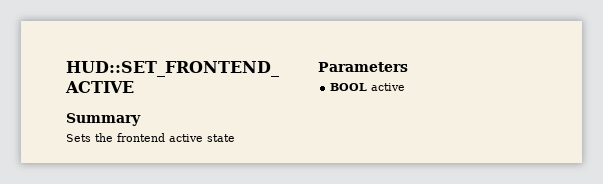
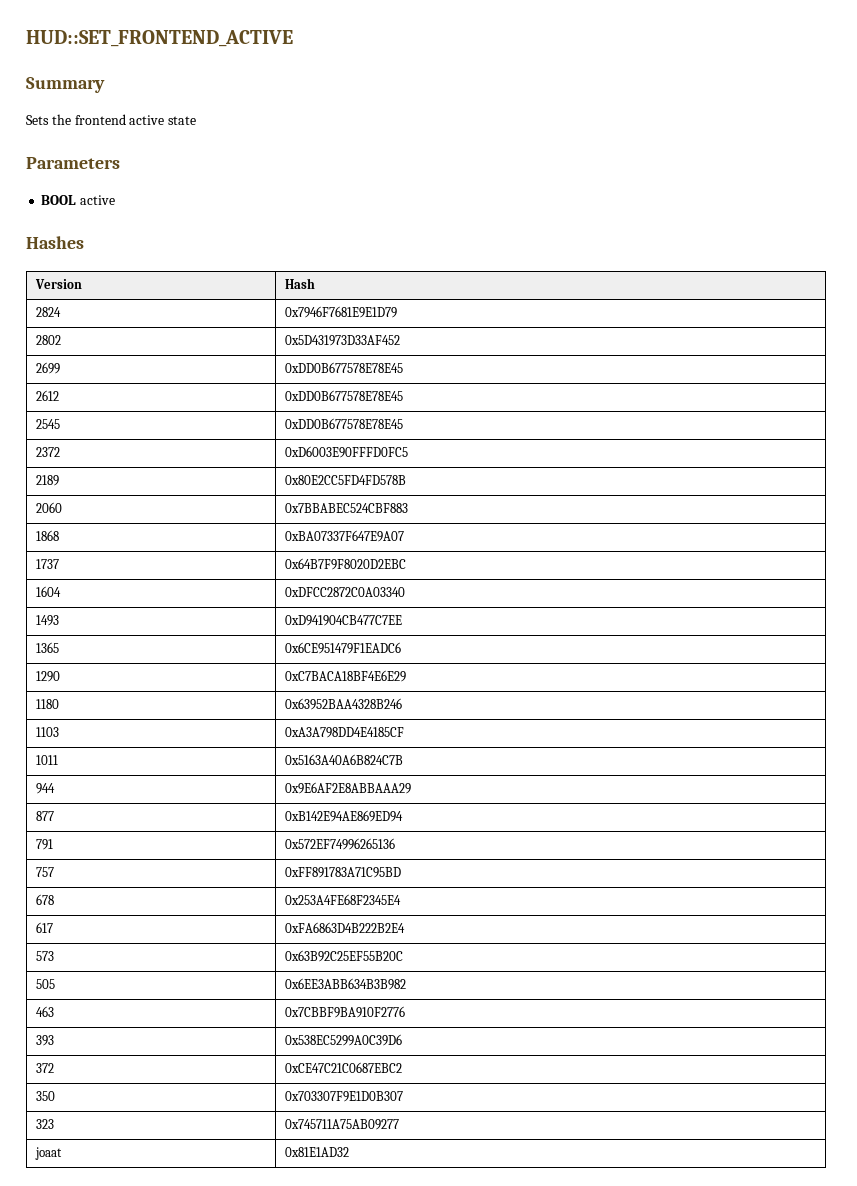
+ Hashes
+ Version | Hash
+ 2824 | 0x7946F7681E9E1D79
+ 2802 | 0x5D431973D33AF452
+ 2699 | 0xDD0B677578E78E45
+ 2612 | 0xDD0B677578E78E45
+ 2545 | 0xDD0B677578E78E45
+ 2372 | 0xD6003E90FFFD0FC5
+ 2189 | 0x80E2CC5FD4FD578B
+ 2060 | 0x7BBABEC524CBF883
+ 1868 | 0xBA07337F647E9A07
+ 1737 | 0x64B7F9F8020D2EBC
+ 1604 | 0xDFCC2872C0A03340
+ 1493 | 0xD941904CB477C7EE
+ 1365 | 0x6CE951479F1EADC6
+ 1290 | 0xC7BACA18BF4E6E29
+ 1180 | 0x63952BAA4328B246
+ 1103 | 0xA3A798DD4E4185CF
+ 1011 | 0x5163A40A6B824C7B
+ 944 | 0x9E6AF2E8ABBAAA29
+ 877 | 0xB142E94AE869ED94
+ 791 | 0x572EF74996265136
+ 757 | 0xFF891783A71C95BD
+ 678 | 0x253A4FE68F2345E4
+ 617 | 0xFA6863D4B222B2E4
+ 573 | 0x63B92C25EF55B20C
+ 505 | 0x6EE3ABB634B3B982
+ 463 | 0x7CBBF9BA910F2776
+ 393 | 0x538EC5299A0C39D6
+ 372 | 0xCE47C21C0687EBC2
+ 350 | 0x703307F9E1D0B307
+ 323 | 0x745711A75AB09277
+ joaat | 0x81E1AD32

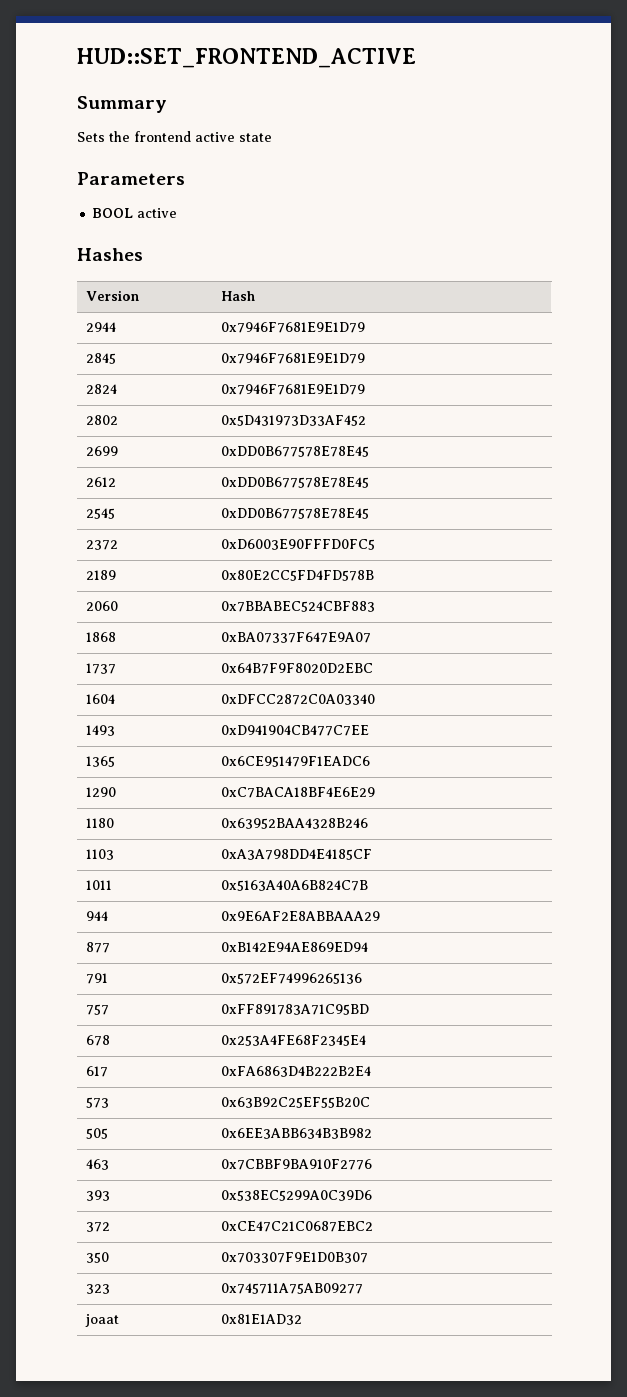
+ 2944 | 0x7946F7681E9E1D79
+ 2845 | 0x7946F7681E9E1D79

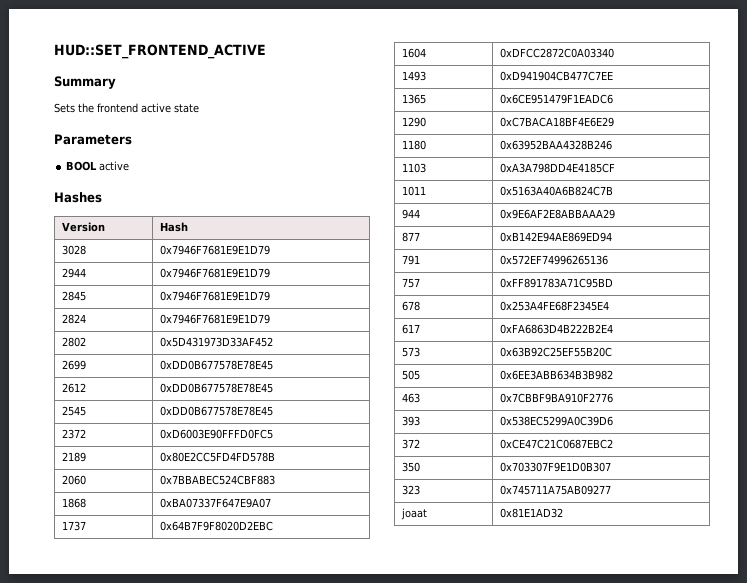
+ 3028 | 0x7946F7681E9E1D79

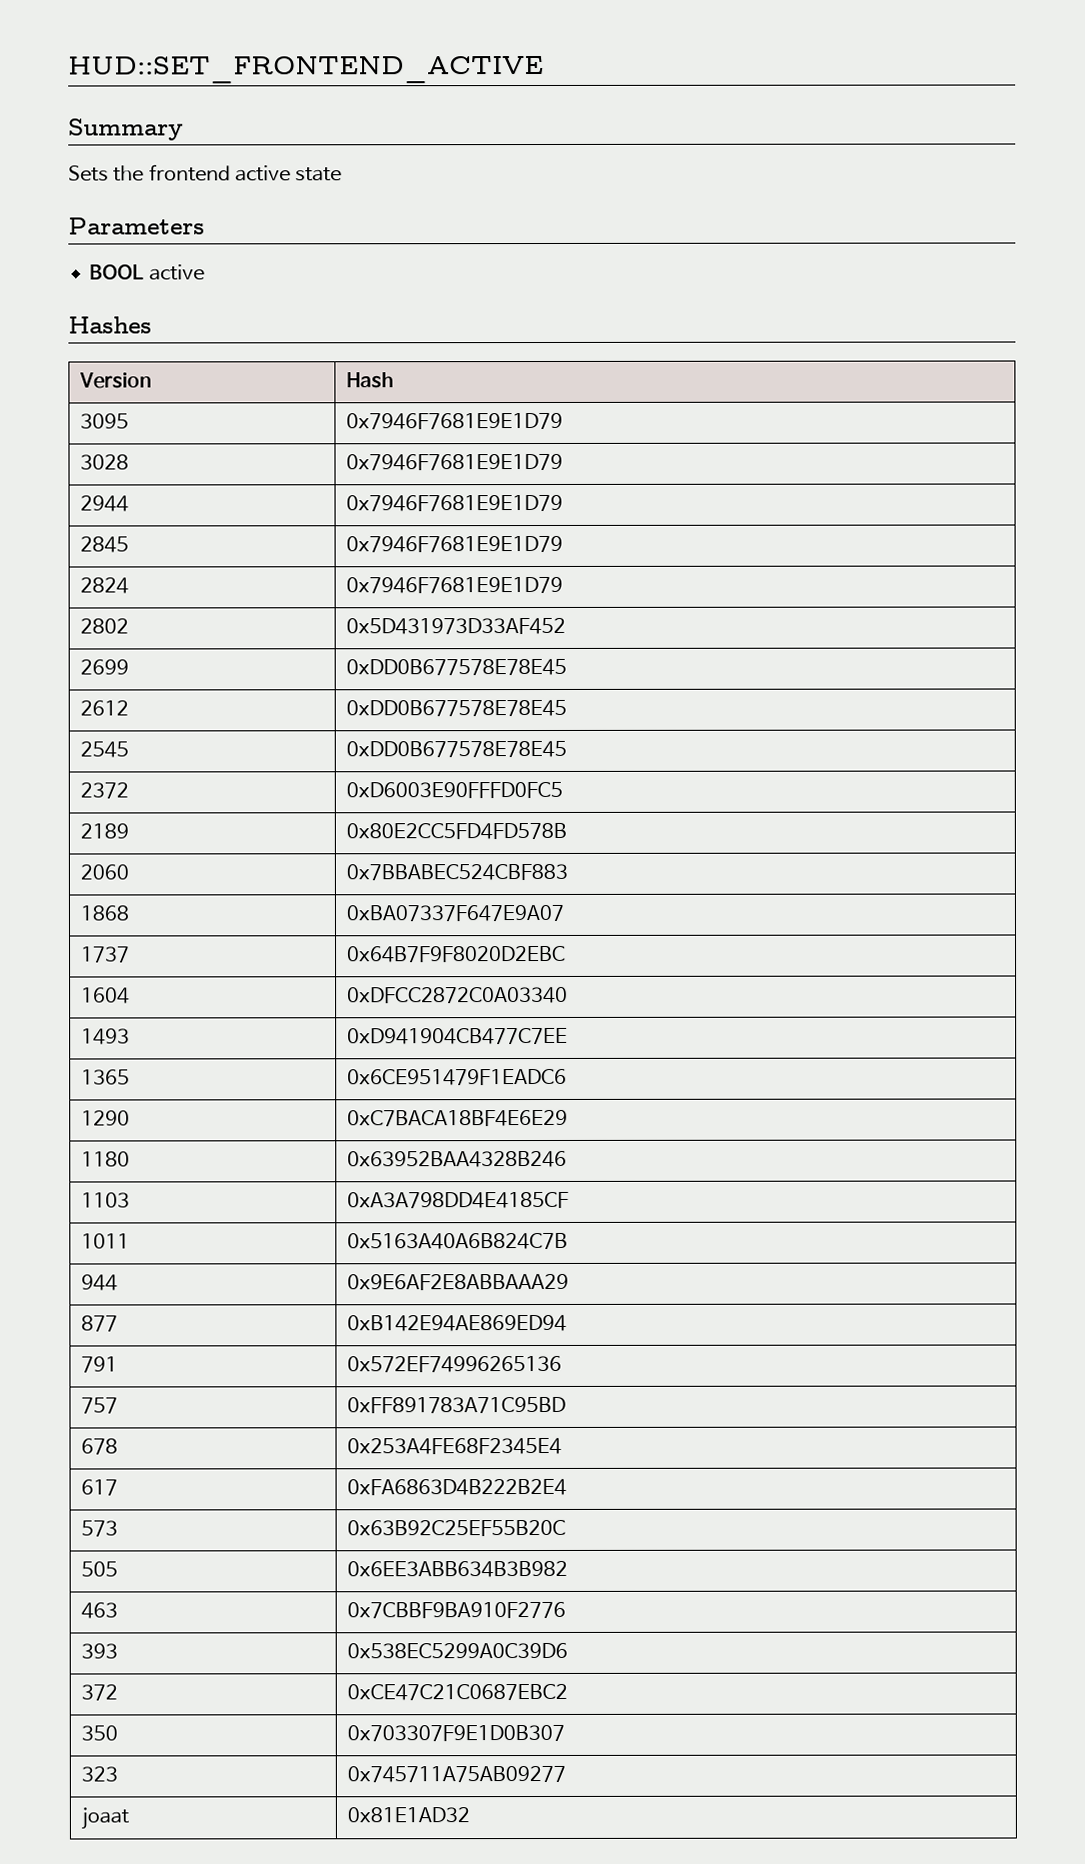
+ 3095 | 0x7946F7681E9E1D79

